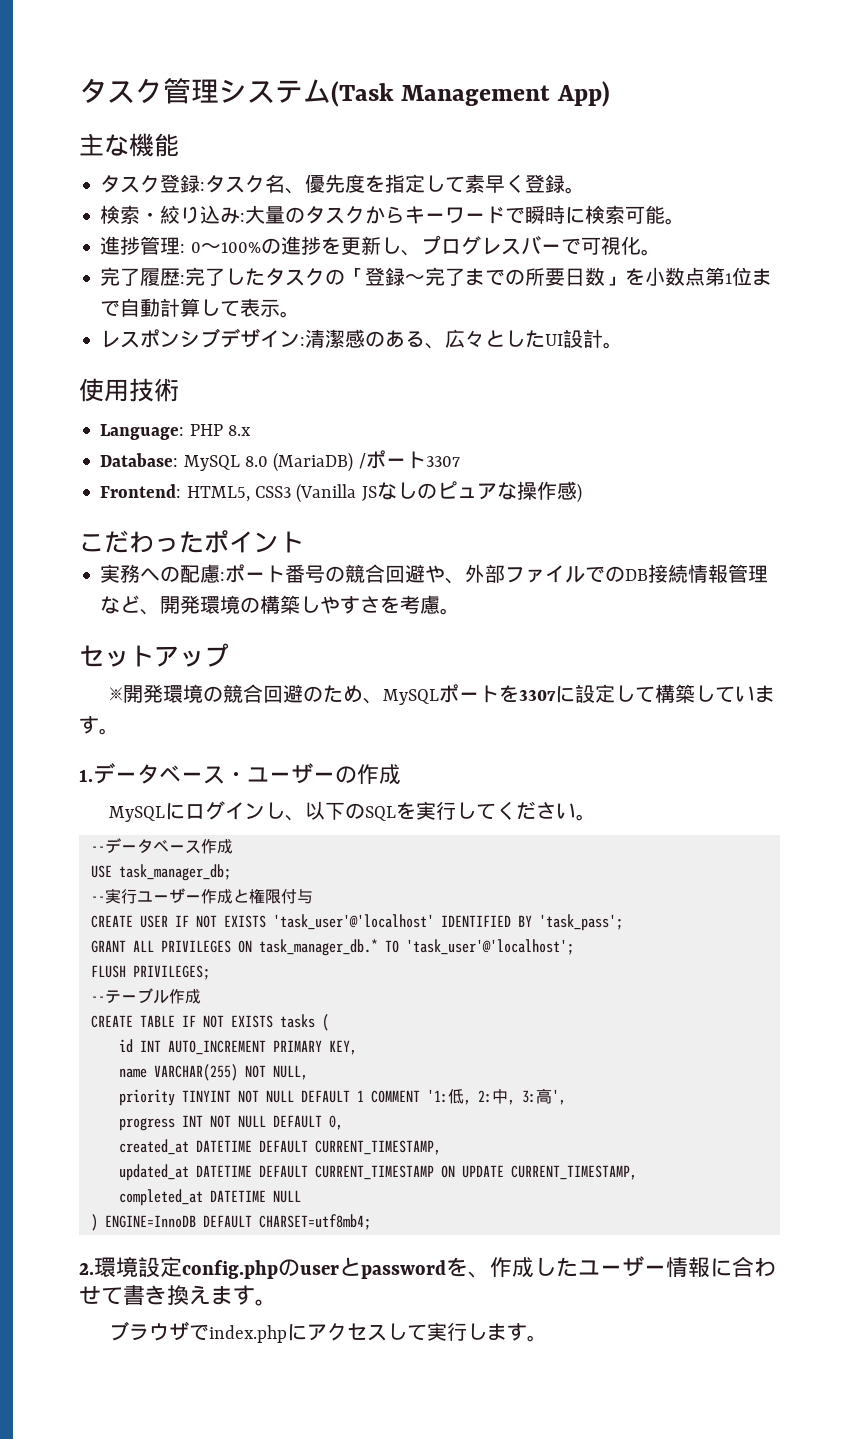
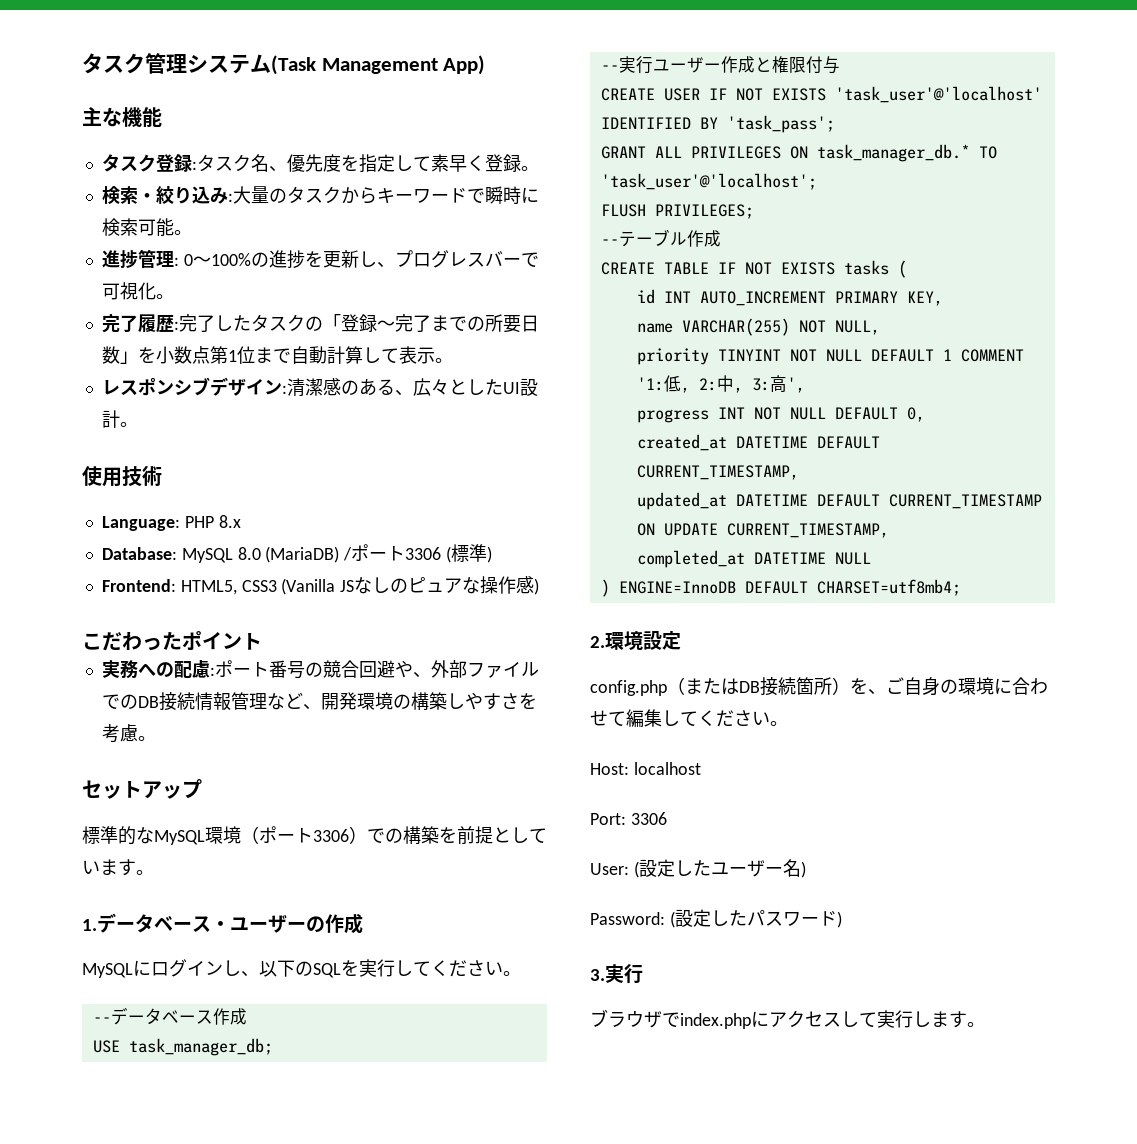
- Database: MySQL 8.0 (MariaDB) /ポート3307
+ Database: MySQL 8.0 (MariaDB) /ポート3306 (標準)
- ※開発環境の競合回避のため、MySQLポートを3307に設定して構築しています。
+ 標準的なMySQL環境（ポート3306）での構築を前提としています。
- 2.環境設定config.phpのuserとpasswordを、作成したユーザー情報に合わせて書き換えます。
+ 2.環境設定
+ config.php（またはDB接続箇所）を、ご自身の環境に合わせて編集してください。
+ Host: localhost
+ Port: 3306
+ User: (設定したユーザー名)
+ Password: (設定したパスワード)
+ 3.実行

